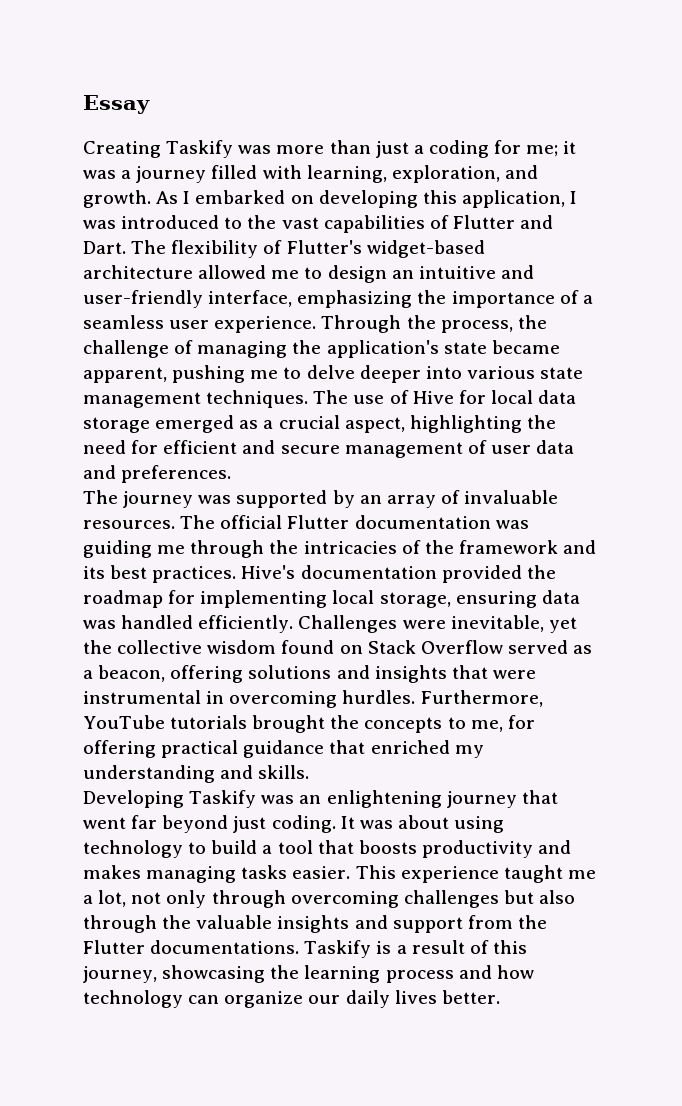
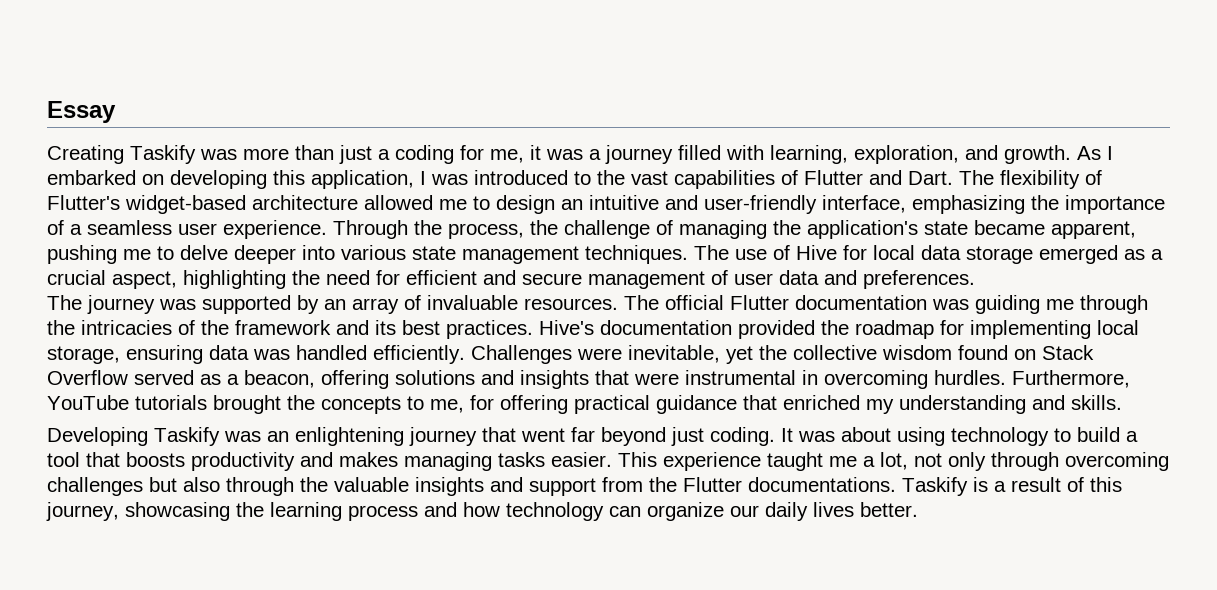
- Creating Taskify was more than just a coding for me; it was a journey filled with learning, exploration, and growth.
+ Creating Taskify was more than just a coding for me, it was a journey filled with learning, exploration, and growth.

